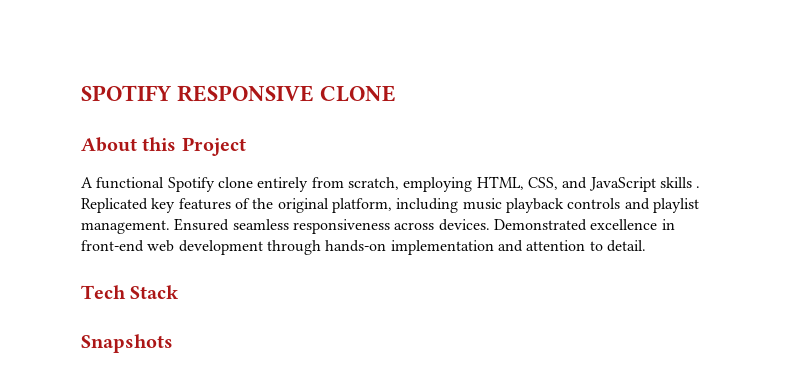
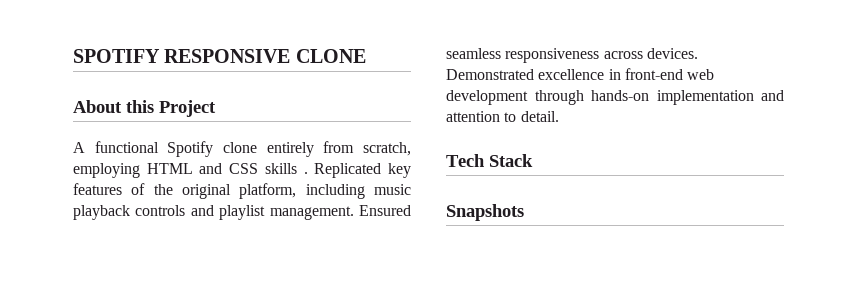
- A functional Spotify clone entirely from scratch, employing HTML, CSS, and JavaScript skills .
+ A functional Spotify clone entirely from scratch, employing HTML and CSS skills .

